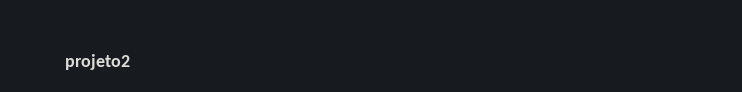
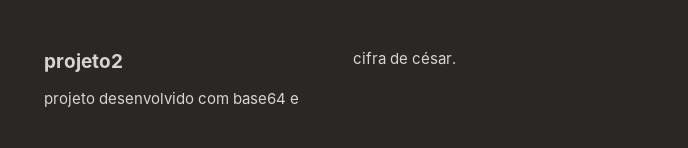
+ projeto desenvolvido com base64 e cifra de césar.

